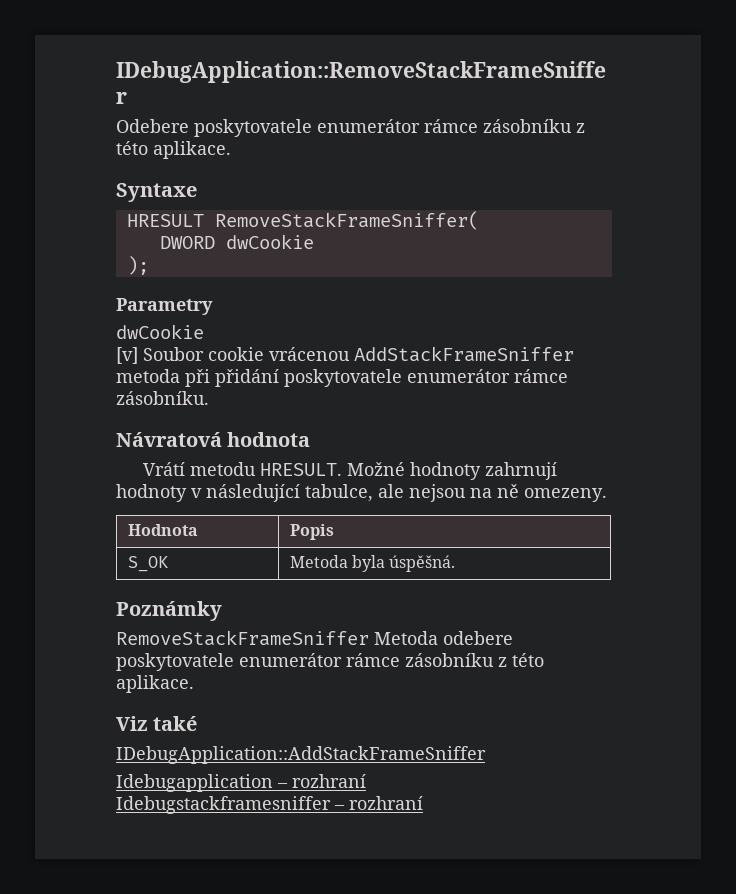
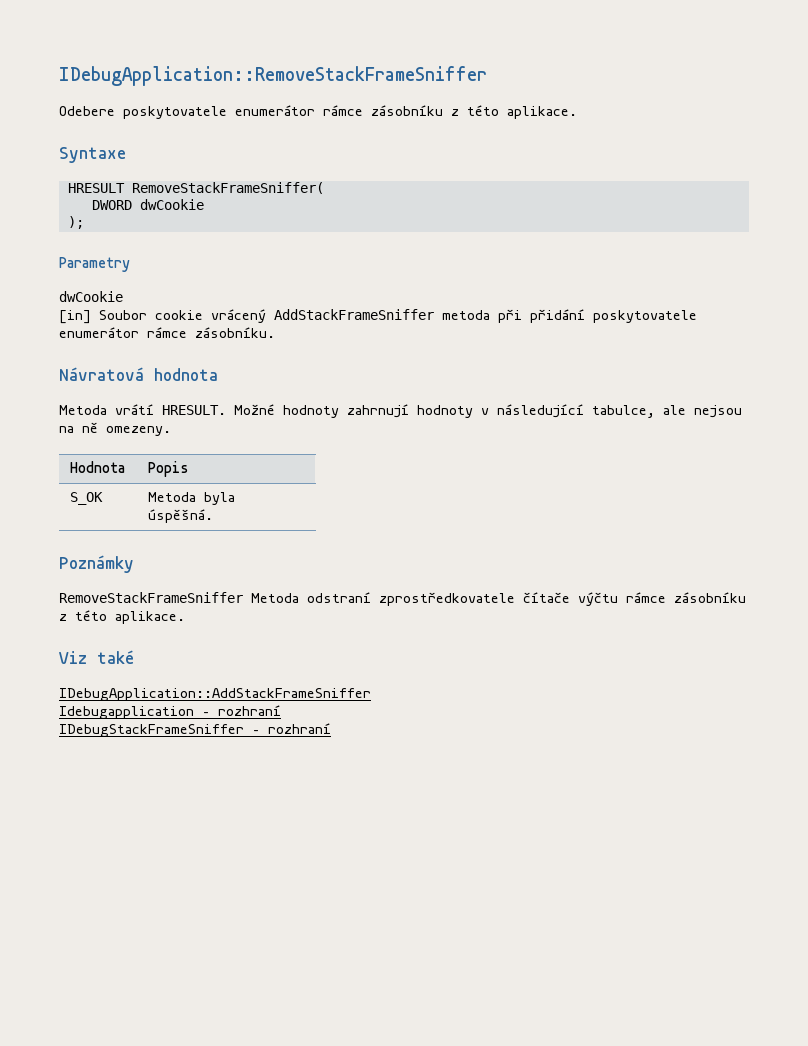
- [v] Soubor cookie vrácenou AddStackFrameSniffer metoda při přidání poskytovatele enumerátor rámce zásobníku.
+ [in] Soubor cookie vrácený AddStackFrameSniffer metoda při přidání poskytovatele enumerátor rámce zásobníku.
- Vrátí metodu HRESULT.
+ Metoda vrátí HRESULT.
- RemoveStackFrameSniffer Metoda odebere poskytovatele enumerátor rámce zásobníku z této aplikace.
+ RemoveStackFrameSniffer Metoda odstraní zprostředkovatele čítače výčtu rámce zásobníku z této aplikace.
- Idebugstackframesniffer – rozhraní
+ IDebugStackFrameSniffer – rozhraní

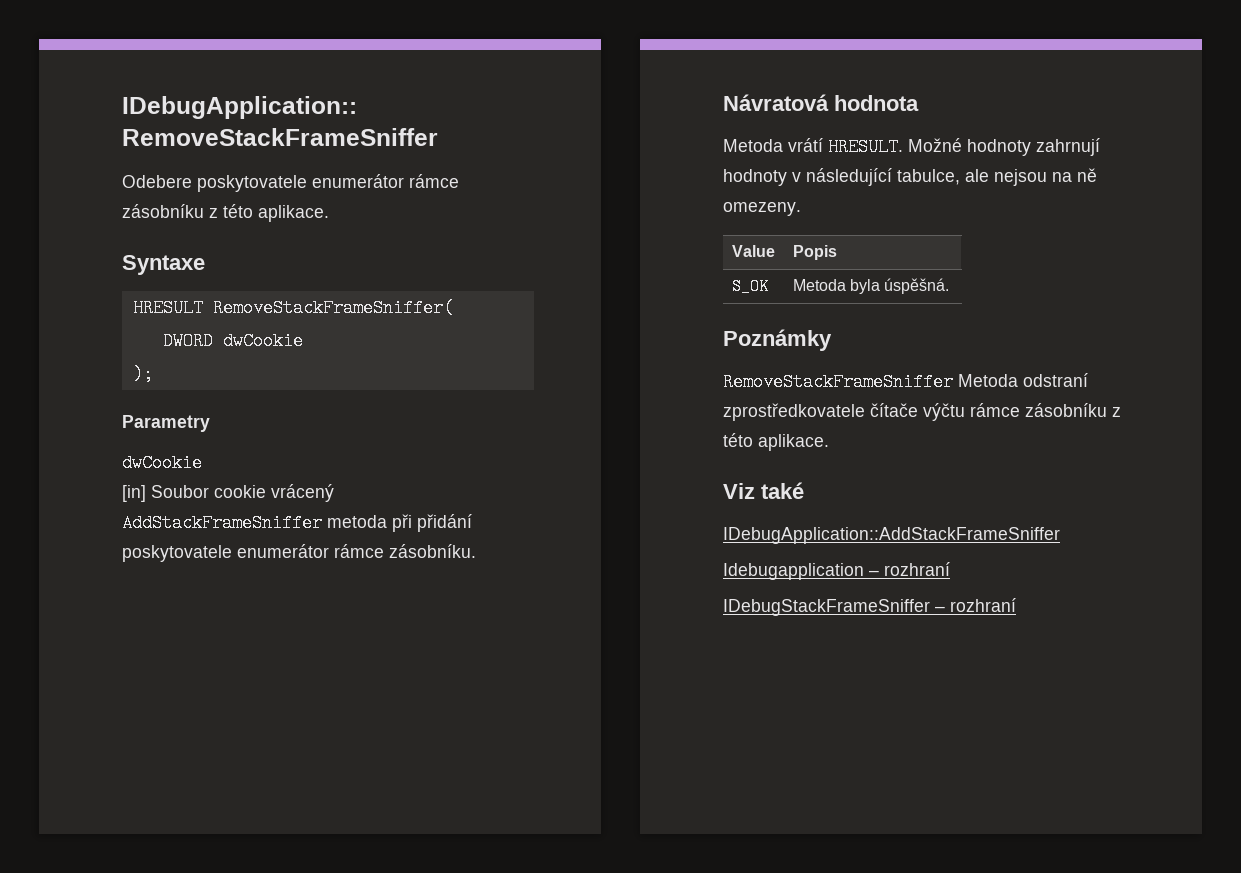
- Hodnota | Popis
+ Value | Popis

